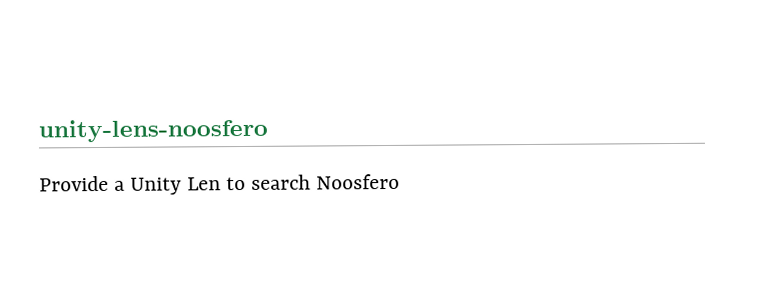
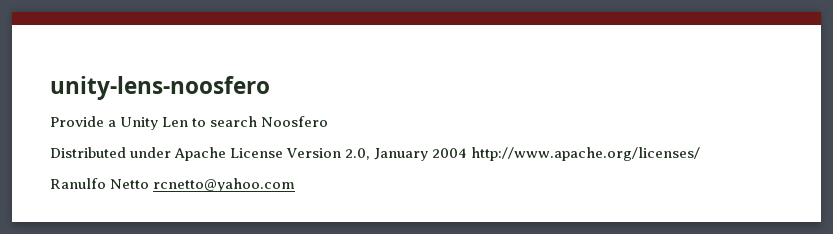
+ Distributed under Apache License Version 2.0, January 2004 http://www.apache.org/licenses/
+ Ranulfo Netto rcnetto@yahoo.com

